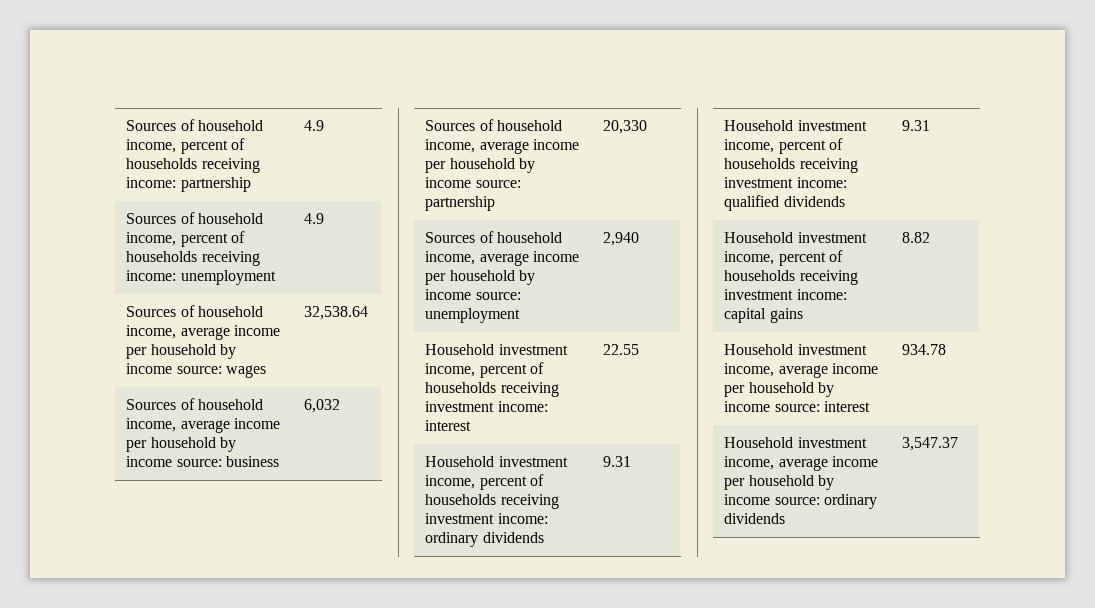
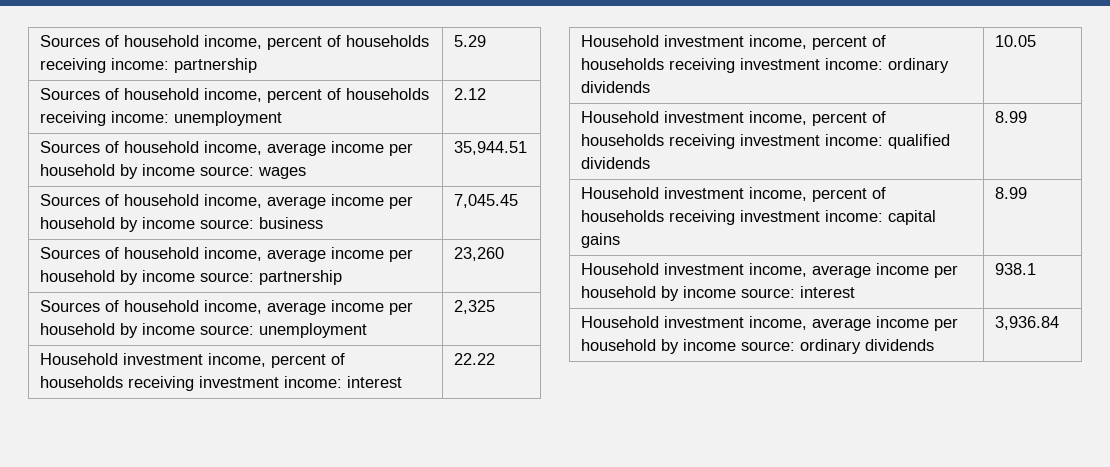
- Sources of household income, percent of households receiving income: partnership | 4.9
+ Sources of household income, percent of households receiving income: partnership | 5.29
- Sources of household income, percent of households receiving income: unemployment | 4.9
+ Sources of household income, percent of households receiving income: unemployment | 2.12
- Sources of household income, average income per household by income source: wages | 32,538.64
+ Sources of household income, average income per household by income source: wages | 35,944.51
- Sources of household income, average income per household by income source: business | 6,032
+ Sources of household income, average income per household by income source: business | 7,045.45
- Sources of household income, average income per household by income source: partnership | 20,330
+ Sources of household income, average income per household by income source: partnership | 23,260
- Sources of household income, average income per household by income source: unemployment | 2,940
+ Sources of household income, average income per household by income source: unemployment | 2,325
- Household investment income, percent of households receiving investment income: interest | 22.55
+ Household investment income, percent of households receiving investment income: interest | 22.22
- Household investment income, percent of households receiving investment income: ordinary dividends | 9.31
+ Household investment income, percent of households receiving investment income: ordinary dividends | 10.05
- Household investment income, percent of households receiving investment income: qualified dividends | 9.31
+ Household investment income, percent of households receiving investment income: qualified dividends | 8.99
- Household investment income, percent of households receiving investment income: capital gains | 8.82
+ Household investment income, percent of households receiving investment income: capital gains | 8.99
- Household investment income, average income per household by income source: interest | 934.78
+ Household investment income, average income per household by income source: interest | 938.1
- Household investment income, average income per household by income source: ordinary dividends | 3,547.37
+ Household investment income, average income per household by income source: ordinary dividends | 3,936.84

